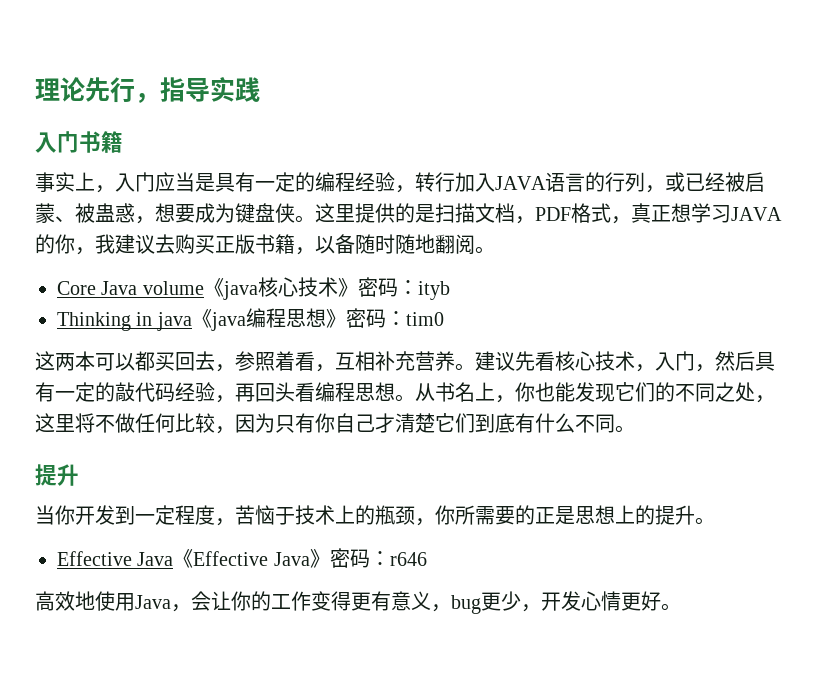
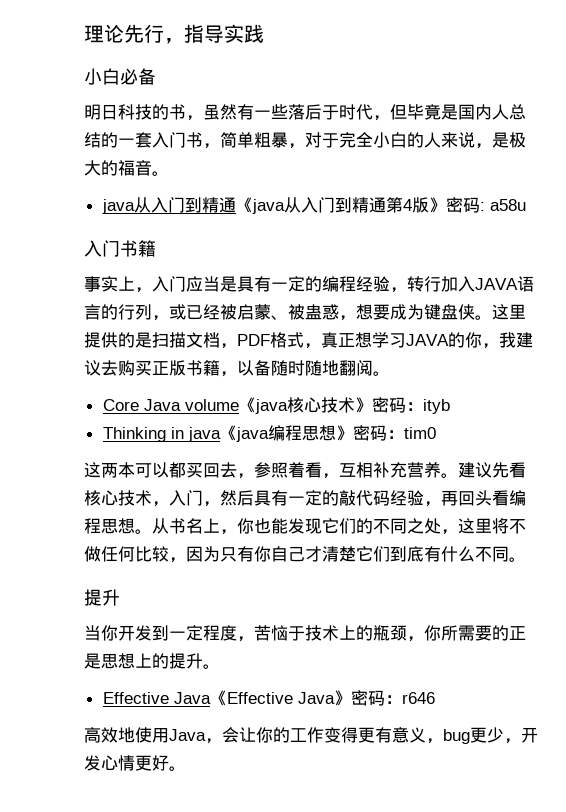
+ 小白必备
+ 明日科技的书，虽然有一些落后于时代，但毕竟是国内人总结的一套入门书，简单粗暴，对于完全小白的人来说，是极大的福音。
+ java从入门到精通《java从入门到精通第4版》密码: a58u

